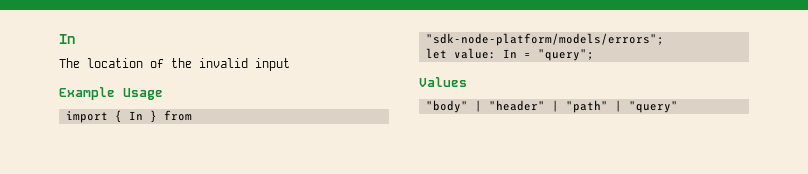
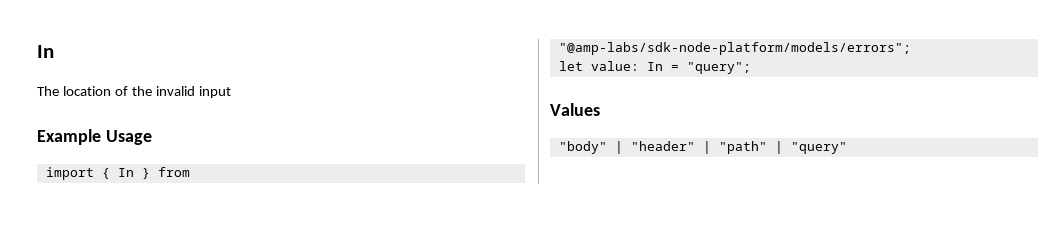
- import { In } from "sdk-node-platform/models/errors";
+ import { In } from "@amp-labs/sdk-node-platform/models/errors";

